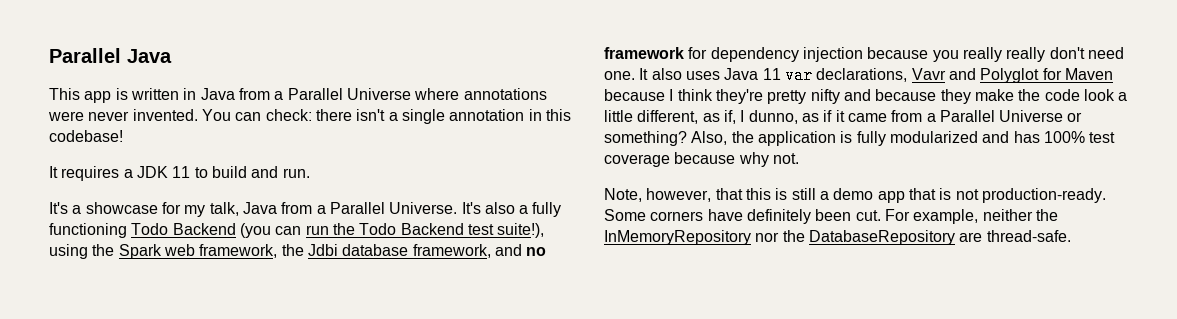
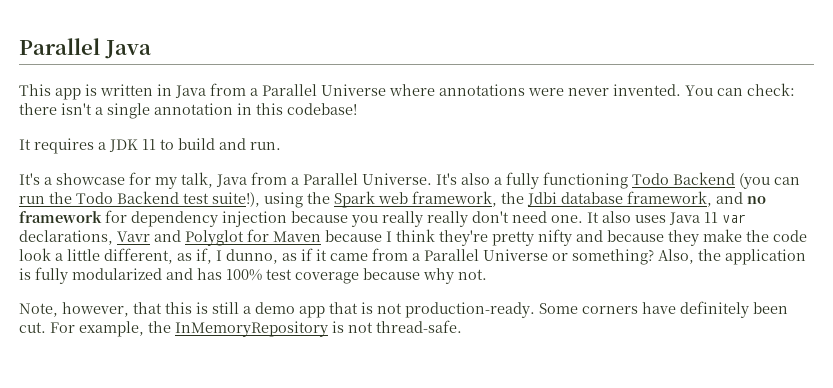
- For example, neither the InMemoryRepository nor the DatabaseRepository are thread-safe.
+ For example, the InMemoryRepository is not thread-safe.

